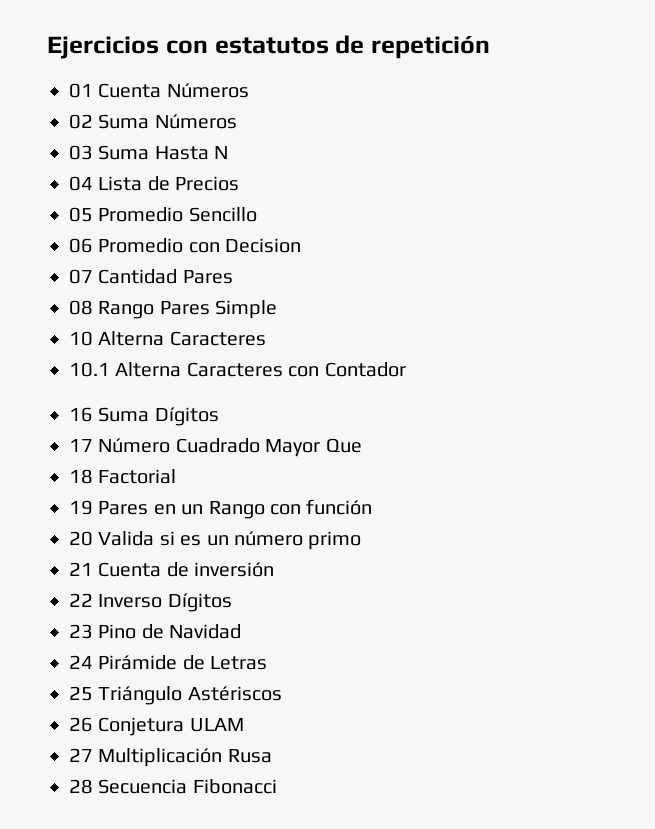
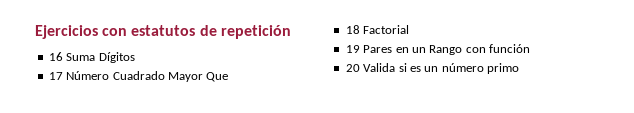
- 01 Cuenta Números
- 02 Suma Números
- 03 Suma Hasta N
- 04 Lista de Precios
- 05 Promedio Sencillo
- 06 Promedio con Decision
- 07 Cantidad Pares
- 08 Rango Pares Simple
- 10 Alterna Caracteres
- 10.1 Alterna Caracteres con Contador
- 21 Cuenta de inversión
- 22 Inverso Dígitos
- 23 Pino de Navidad
- 24 Pirámide de Letras
- 25 Triángulo Astériscos
- 26 Conjetura ULAM
- 27 Multiplicación Rusa
- 28 Secuencia Fibonacci

